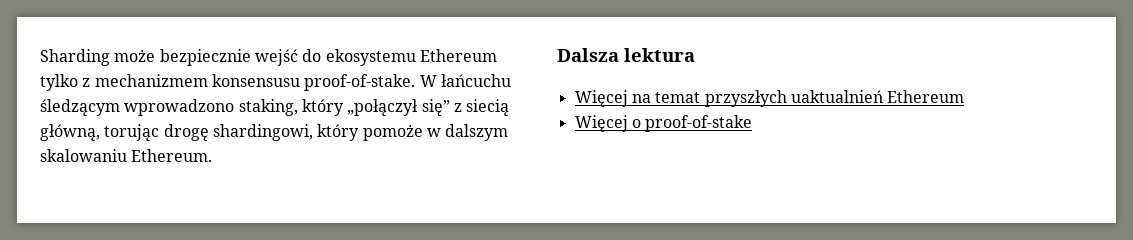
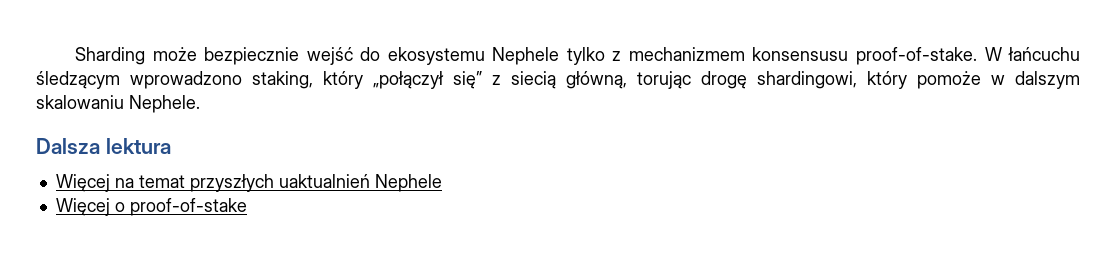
- Sharding może bezpiecznie wejść do ekosystemu Ethereum tylko z mechanizmem konsensusu proof-of-stake.
+ Sharding może bezpiecznie wejść do ekosystemu Nephele tylko z mechanizmem konsensusu proof-of-stake.
- W łańcuchu śledzącym wprowadzono staking, który „połączył się” z siecią główną, torując drogę shardingowi, który pomoże w dalszym skalowaniu Ethereum.
+ W łańcuchu śledzącym wprowadzono staking, który „połączył się” z siecią główną, torując drogę shardingowi, który pomoże w dalszym skalowaniu Nephele.
- Więcej na temat przyszłych uaktualnień Ethereum
+ Więcej na temat przyszłych uaktualnień Nephele

